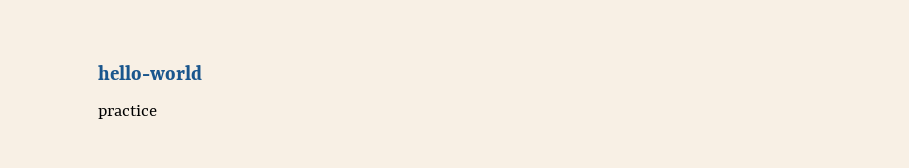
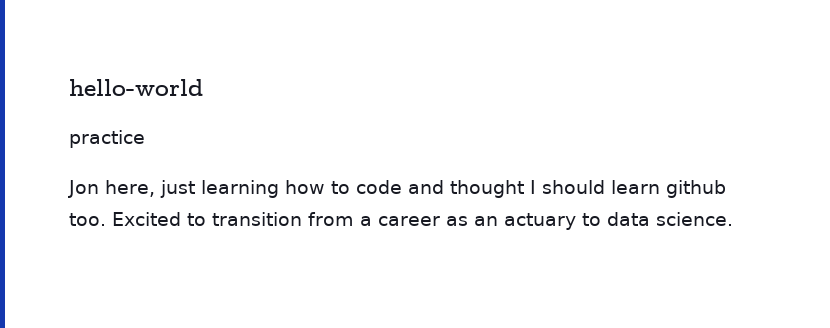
+ Jon here, just learning how to code and thought I should learn github too. Excited to transition from a career as an actuary to data science.

